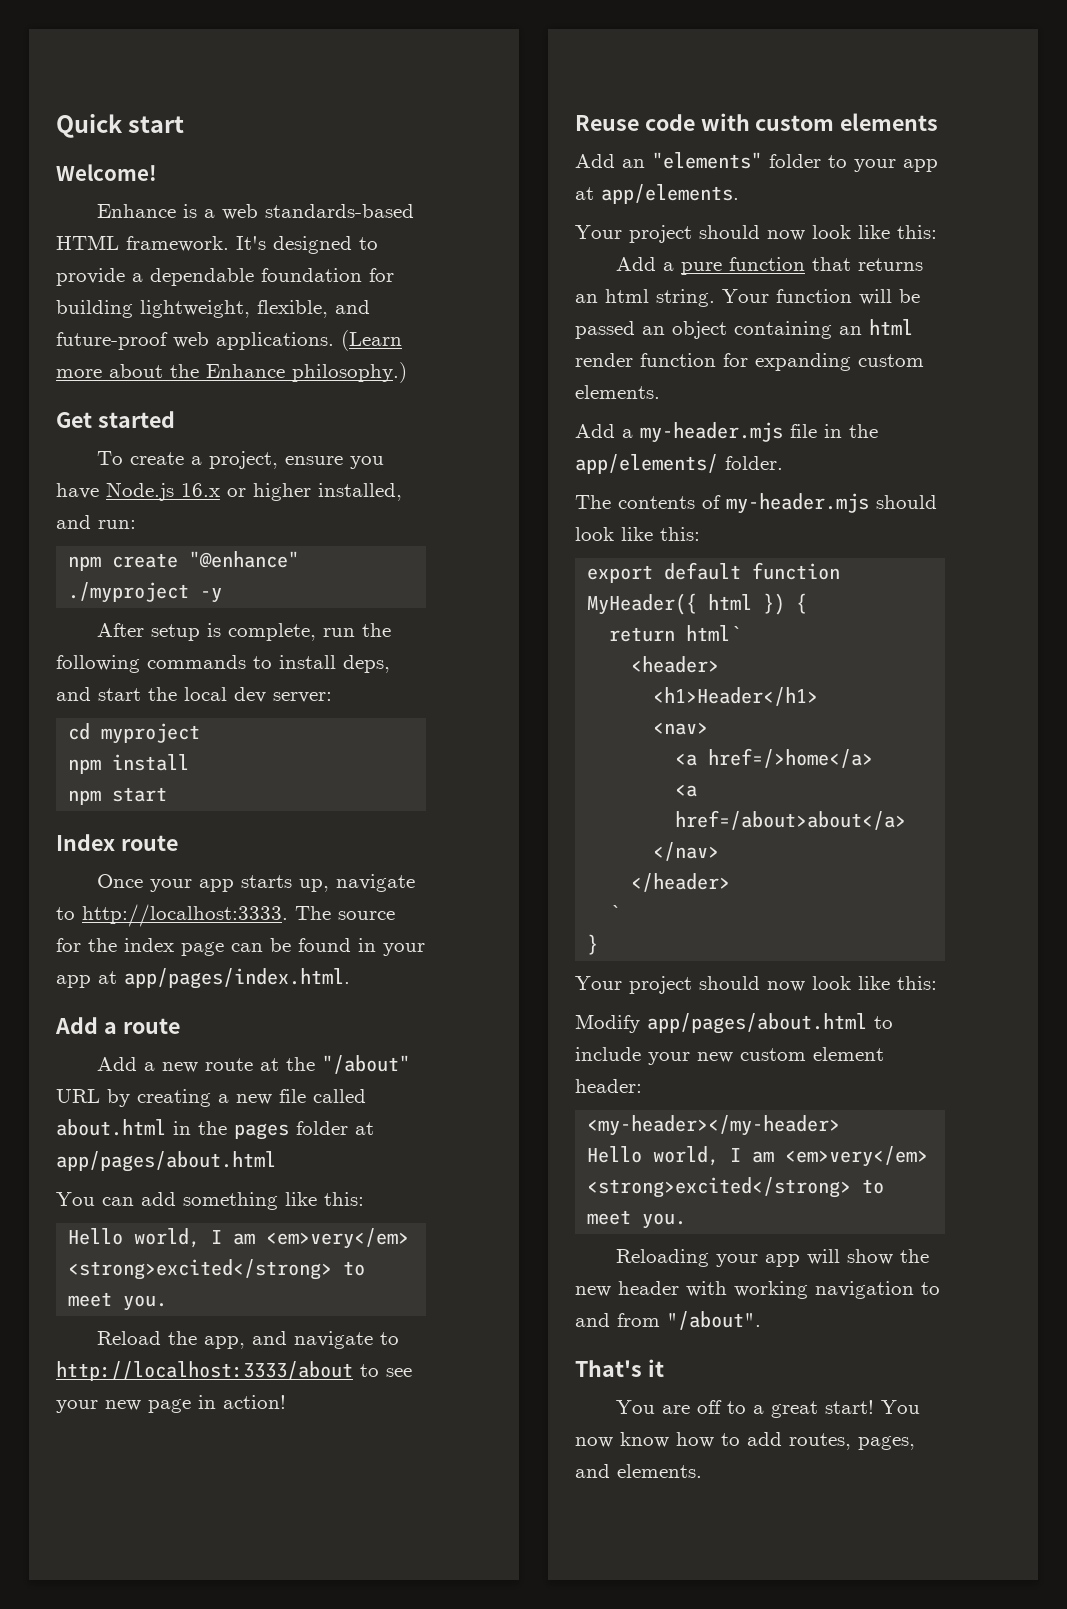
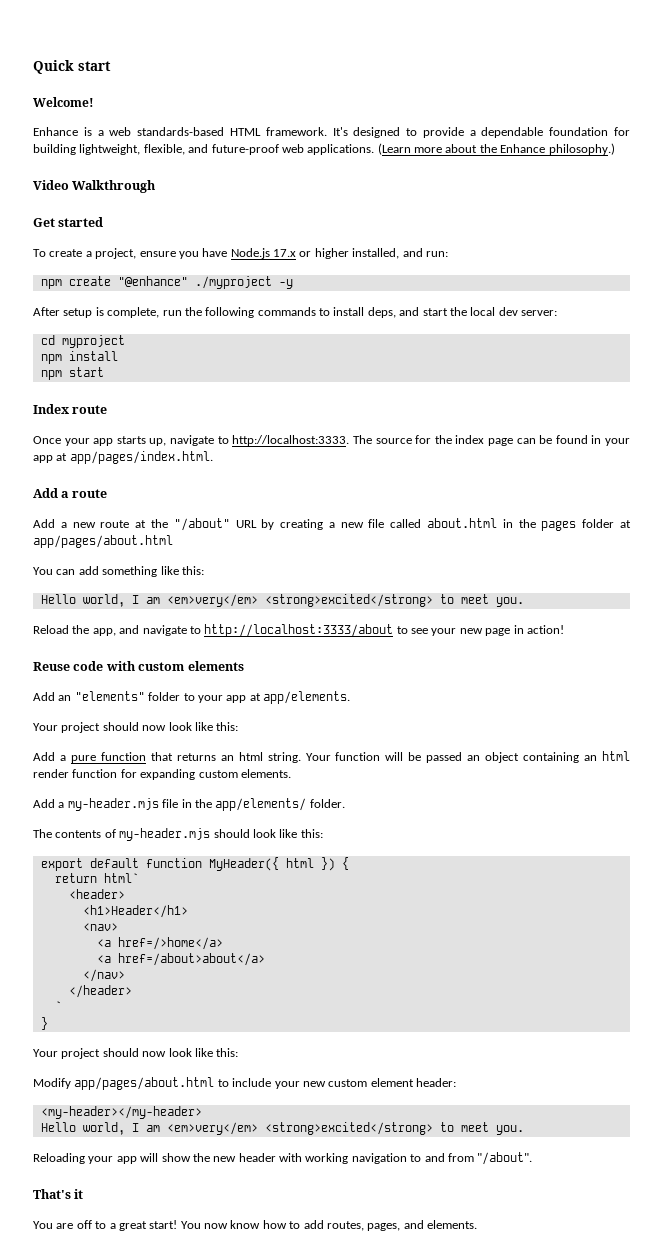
+ Video Walkthrough
- To create a project, ensure you have Node.js 16.x or higher installed, and run:
+ To create a project, ensure you have Node.js 17.x or higher installed, and run:

